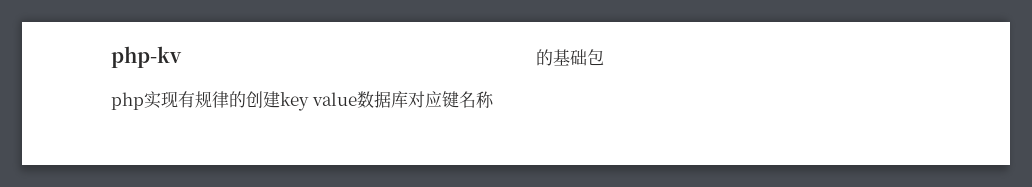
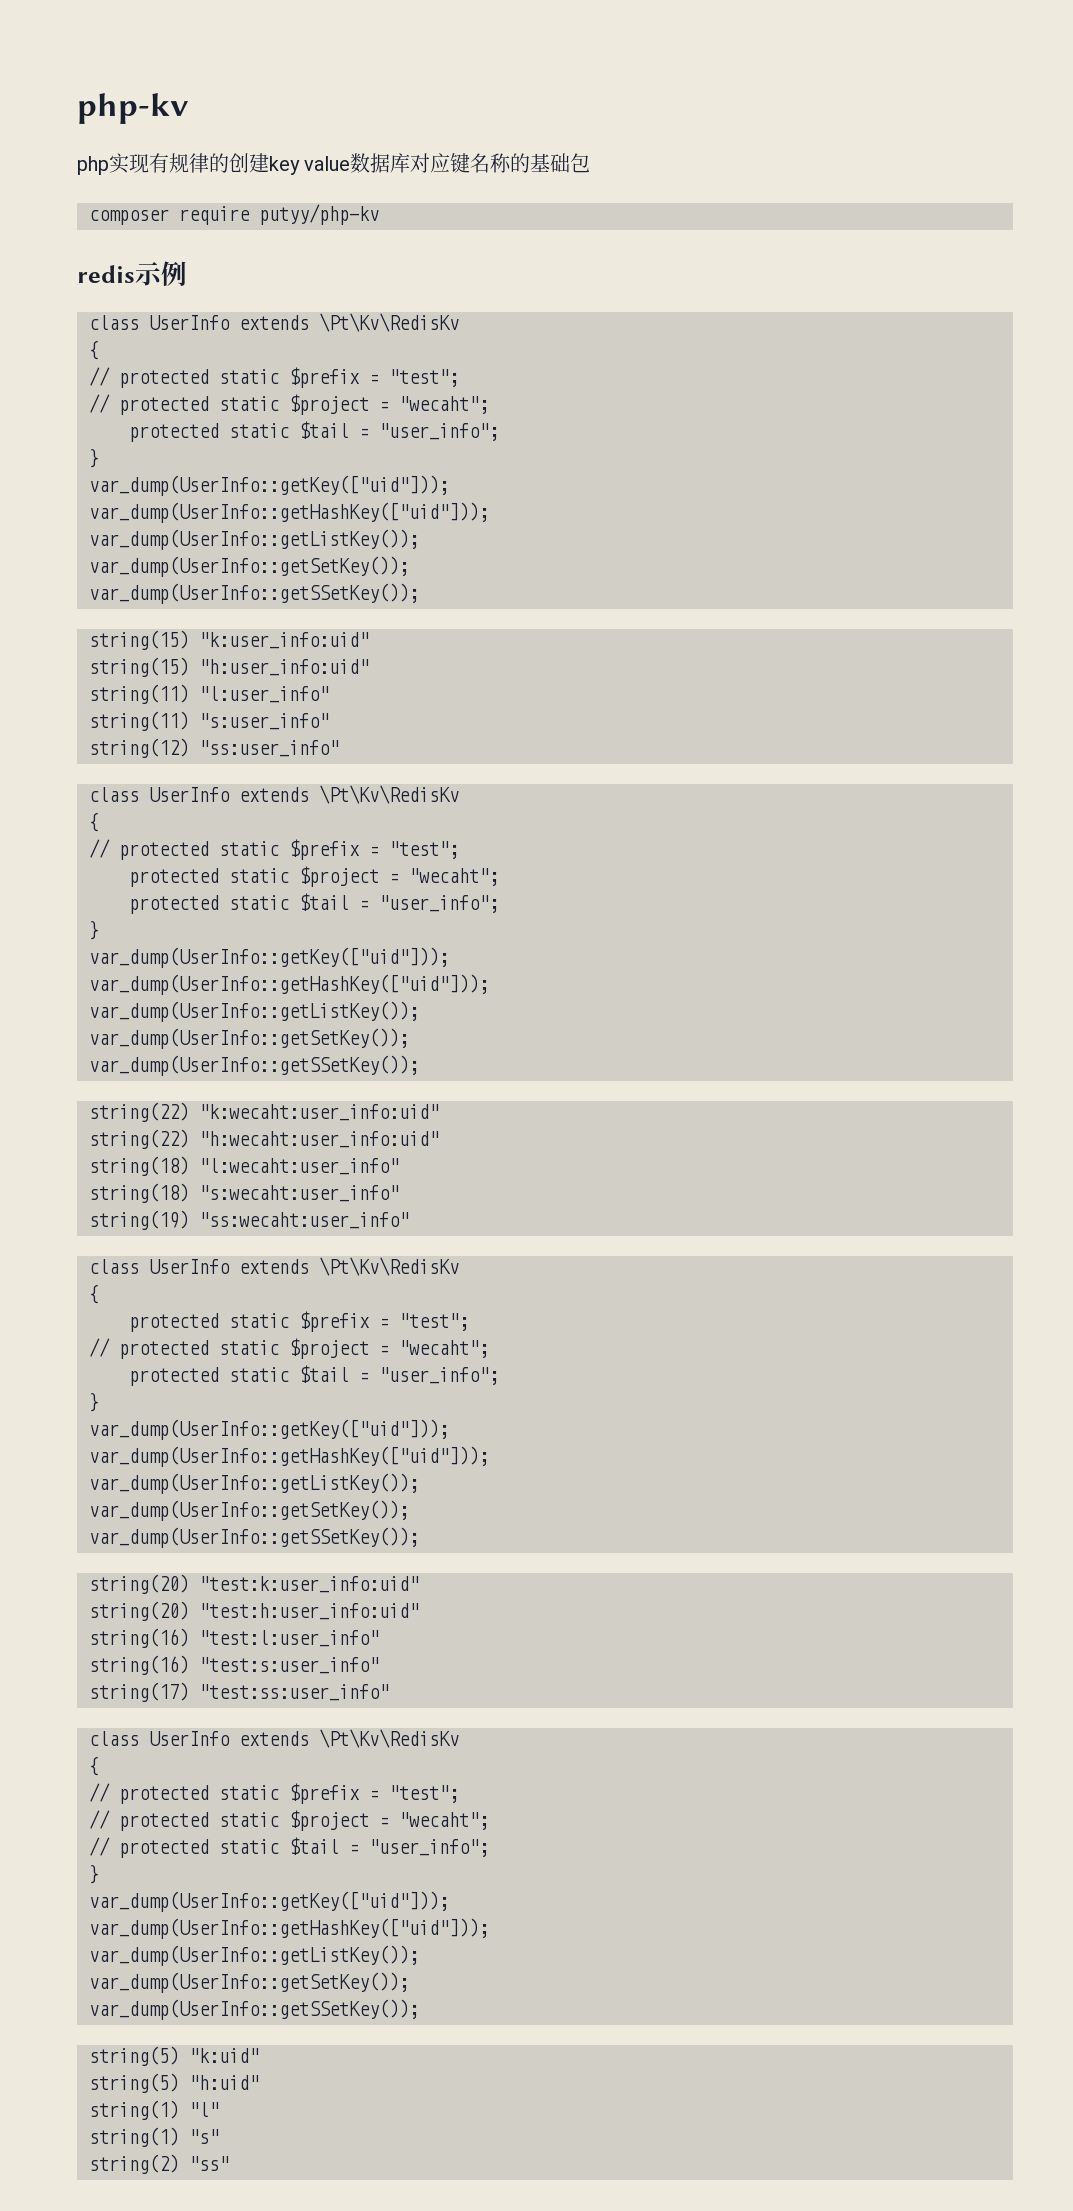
+ composer require putyy/php-kv
+ redis示例
+ class UserInfo extends \Pt\Kv\RedisKv
+ {
+ // protected static $prefix = "test";
+ // protected static $project = "wecaht";
+ protected static $tail = "user_info";
+ }
+ var_dump(UserInfo::getKey(["uid"]));
+ var_dump(UserInfo::getHashKey(["uid"]));
+ var_dump(UserInfo::getListKey());
+ var_dump(UserInfo::getSetKey());
+ var_dump(UserInfo::getSSetKey());
+ string(15) "k:user_info:uid"
+ string(15) "h:user_info:uid"
+ string(11) "l:user_info"
+ string(11) "s:user_info"
+ string(12) "ss:user_info"
+ class UserInfo extends \Pt\Kv\RedisKv
+ {
+ // protected static $prefix = "test";
+ protected static $project = "wecaht";
+ protected static $tail = "user_info";
+ }
+ var_dump(UserInfo::getKey(["uid"]));
+ var_dump(UserInfo::getHashKey(["uid"]));
+ var_dump(UserInfo::getListKey());
+ var_dump(UserInfo::getSetKey());
+ var_dump(UserInfo::getSSetKey());
+ string(22) "k:wecaht:user_info:uid"
+ string(22) "h:wecaht:user_info:uid"
+ string(18) "l:wecaht:user_info"
+ string(18) "s:wecaht:user_info"
+ string(19) "ss:wecaht:user_info"
+ class UserInfo extends \Pt\Kv\RedisKv
+ {
+ protected static $prefix = "test";
+ // protected static $project = "wecaht";
+ protected static $tail = "user_info";
+ }
+ var_dump(UserInfo::getKey(["uid"]));
+ var_dump(UserInfo::getHashKey(["uid"]));
+ var_dump(UserInfo::getListKey());
+ var_dump(UserInfo::getSetKey());
+ var_dump(UserInfo::getSSetKey());
+ string(20) "test:k:user_info:uid"
+ string(20) "test:h:user_info:uid"
+ string(16) "test:l:user_info"
+ string(16) "test:s:user_info"
+ string(17) "test:ss:user_info"
+ class UserInfo extends \Pt\Kv\RedisKv
+ {
+ // protected static $prefix = "test";
+ // protected static $project = "wecaht";
+ // protected static $tail = "user_info";
+ }
+ var_dump(UserInfo::getKey(["uid"]));
+ var_dump(UserInfo::getHashKey(["uid"]));
+ var_dump(UserInfo::getListKey());
+ var_dump(UserInfo::getSetKey());
+ var_dump(UserInfo::getSSetKey());
+ string(5) "k:uid"
+ string(5) "h:uid"
+ string(1) "l"
+ string(1) "s"
+ string(2) "ss"

